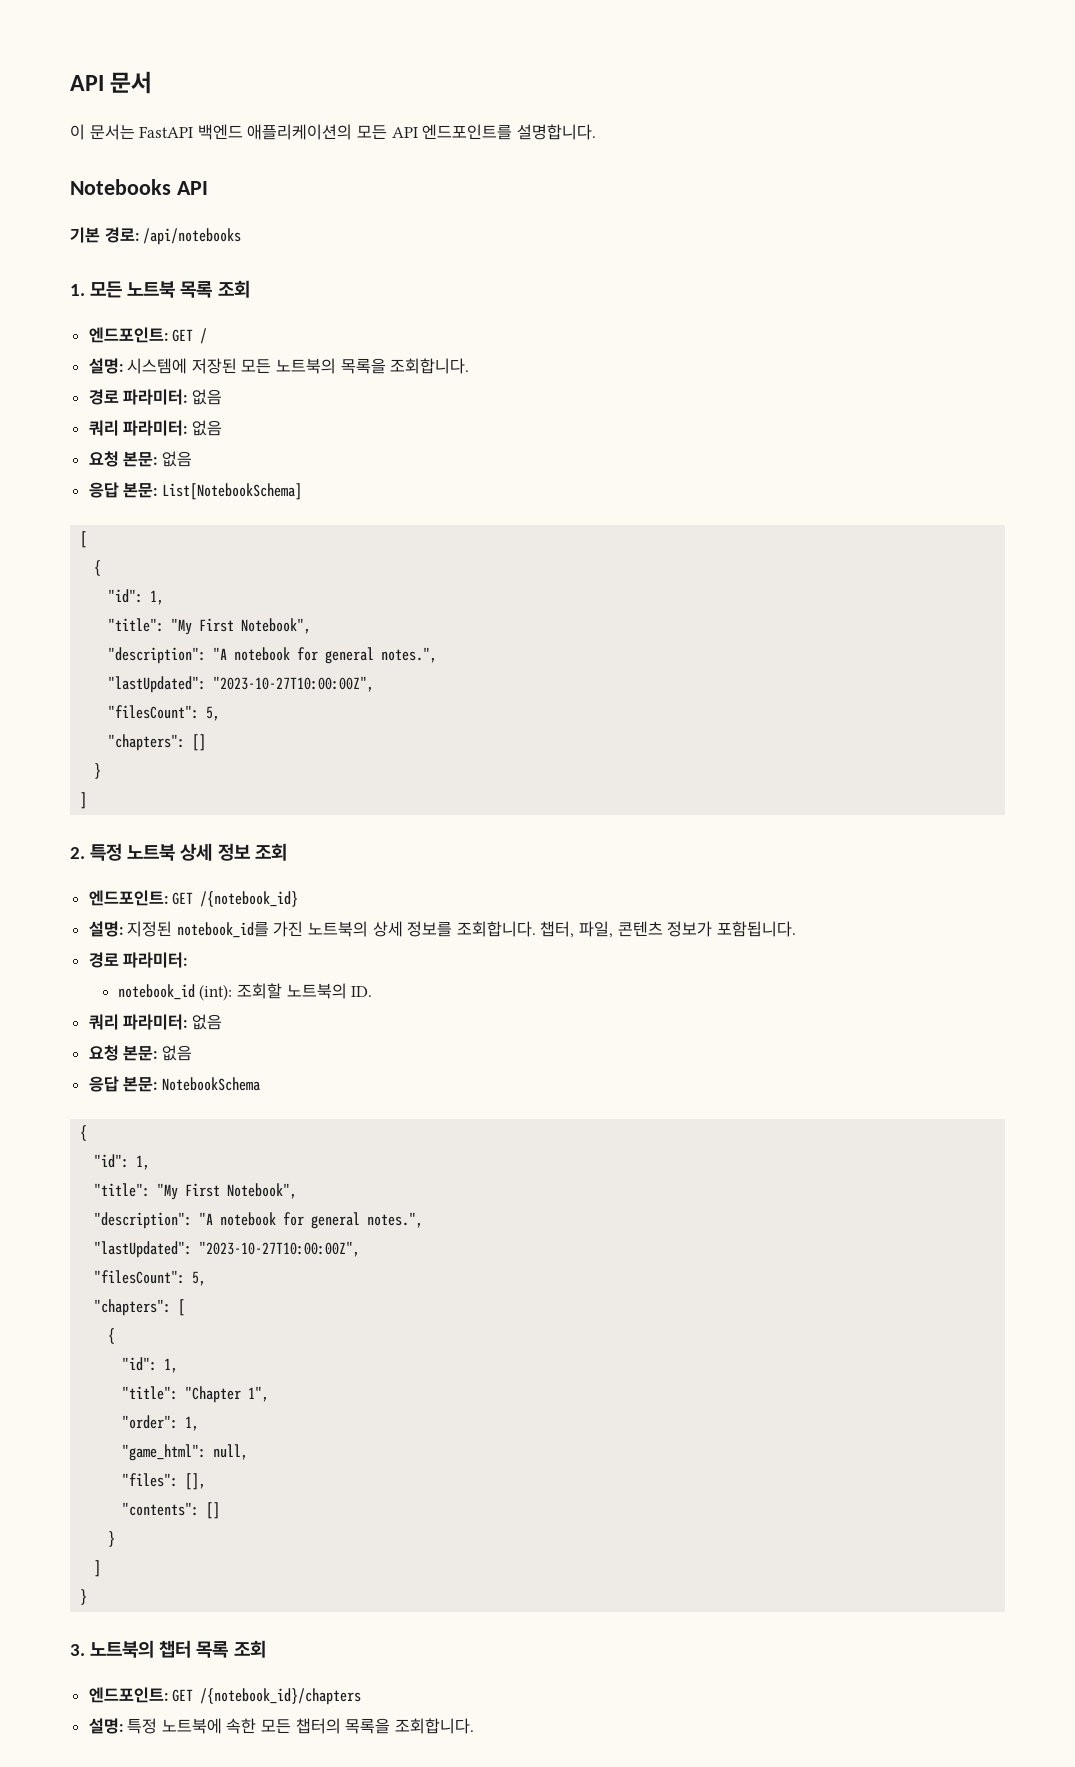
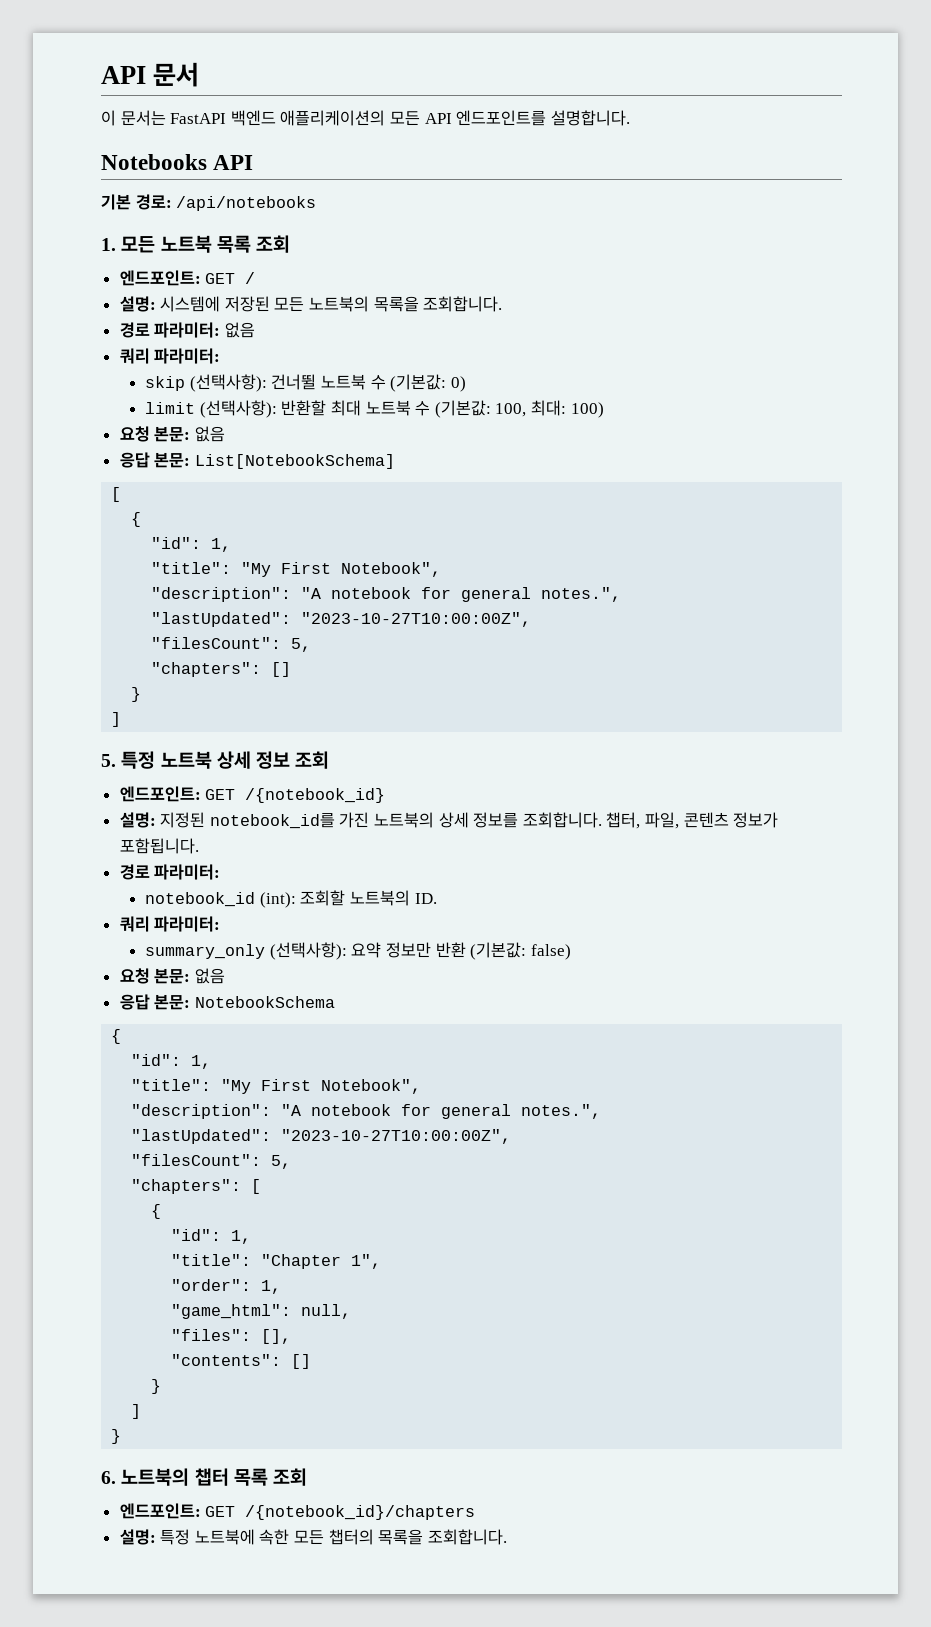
  경로 파라미터: 없음
- 쿼리 파라미터: 없음
+ 쿼리 파라미터:
+ skip (선택사항): 건너뛸 노트북 수 (기본값: 0)
+ limit (선택사항): 반환할 최대 노트북 수 (기본값: 100, 최대: 100)
- 2. 특정 노트북 상세 정보 조회
+ 5. 특정 노트북 상세 정보 조회
  notebook_id (int): 조회할 노트북의 ID.
- 쿼리 파라미터: 없음
+ 쿼리 파라미터:
+ summary_only (선택사항): 요약 정보만 반환 (기본값: false)
- 3. 노트북의 챕터 목록 조회
+ 6. 노트북의 챕터 목록 조회

